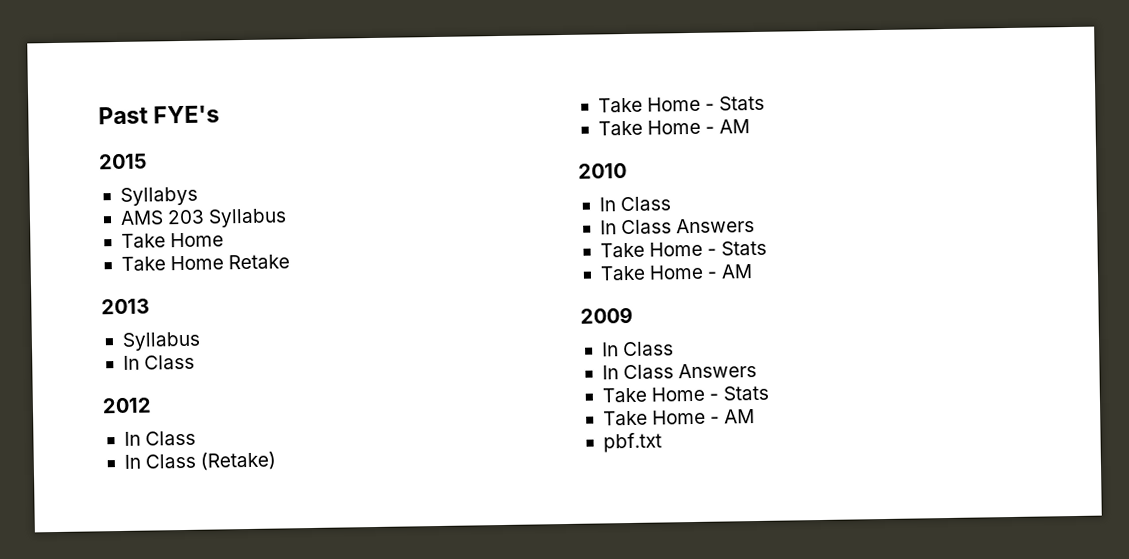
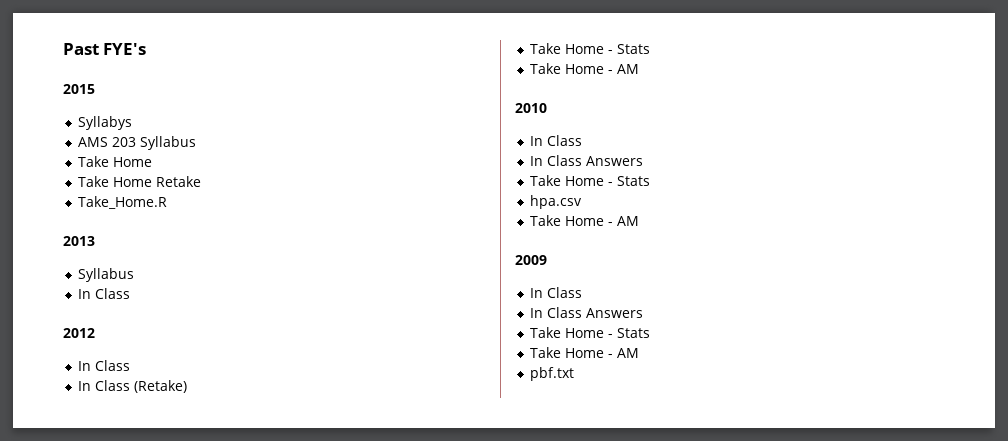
+ Take_Home.R
+ hpa.csv

